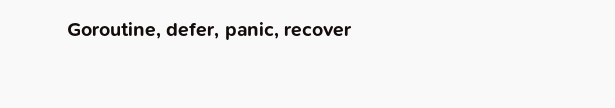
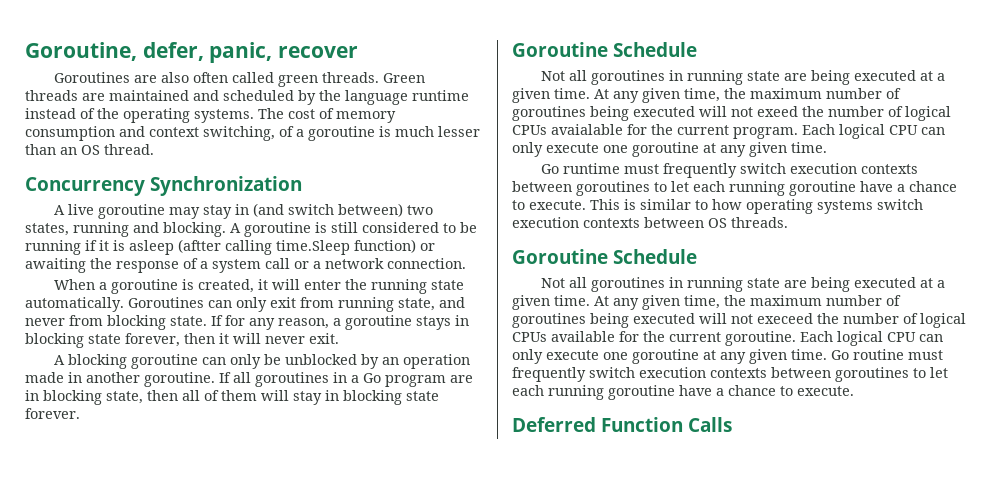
+ Goroutines are also often called green threads. Green threads are maintained and scheduled by the language runtime instead of the operating systems. The cost of memory consumption and context switching, of a goroutine is much lesser than an OS thread.
+ Concurrency Synchronization
+ A live goroutine may stay in (and switch between) two states, running and blocking. A goroutine is still considered to be running if it is asleep (aftter calling time.Sleep function) or awaiting the response of a system call or a network connection.
+ When a goroutine is created, it will enter the running state automatically. Goroutines can only exit from running state, and never from blocking state. If for any reason, a goroutine stays in blocking state forever, then it will never exit.
+ A blocking goroutine can only be unblocked by an operation made in another goroutine. If all goroutines in a Go program are in blocking state, then all of them will stay in blocking state forever.
+ Goroutine Schedule
+ Not all goroutines in running state are being executed at a given time. At any given time, the maximum number of goroutines being executed will not exeed the number of logical CPUs avaialable for the current program. Each logical CPU can only execute one goroutine at any given time.
+ Go runtime must frequently switch execution contexts between goroutines to let each running goroutine have a chance to execute. This is similar to how operating systems switch execution contexts between OS threads.
+ Goroutine Schedule
+ Not all goroutines in running state are being executed at a given time. At any given time, the maximum number of goroutines being executed will not execeed the number of logical CPUs available for the current goroutine. Each logical CPU can only execute one goroutine at any given time. Go routine must frequently switch execution contexts between goroutines to let each running goroutine have a chance to execute.
+ Deferred Function Calls

